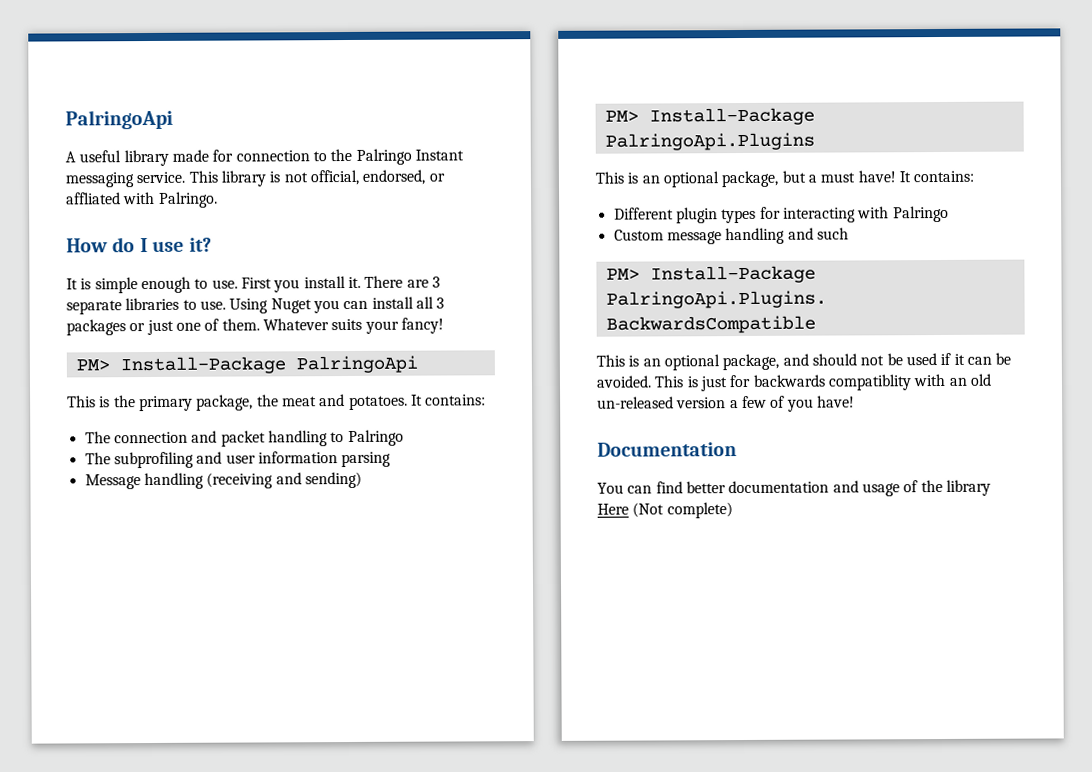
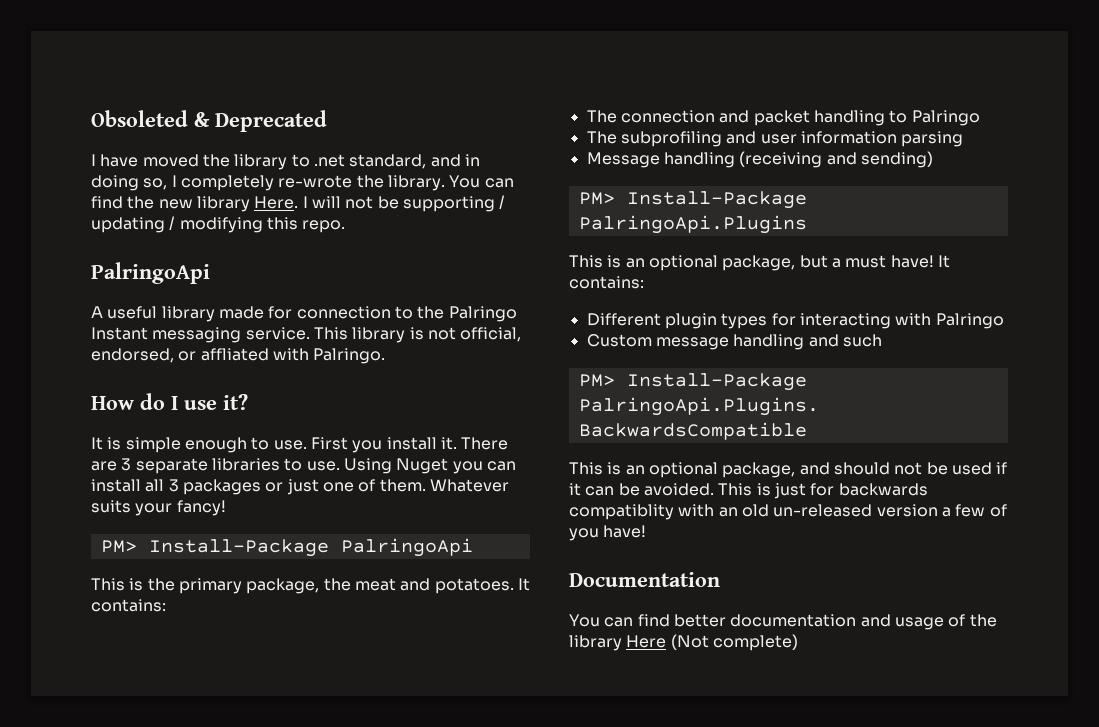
+ Obsoleted & Deprecated
+ I have moved the library to .net standard, and in doing so, I completely re-wrote the library. You can find the new library Here. I will not be supporting / updating / modifying this repo.

